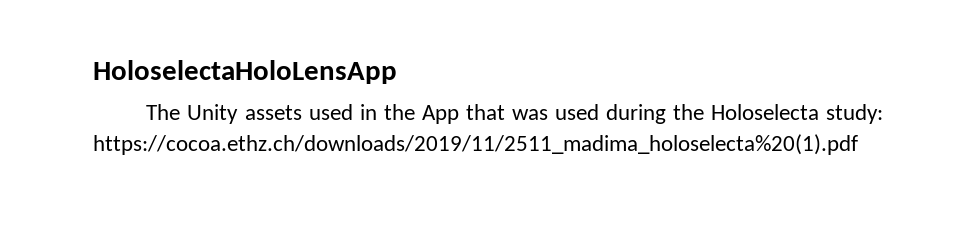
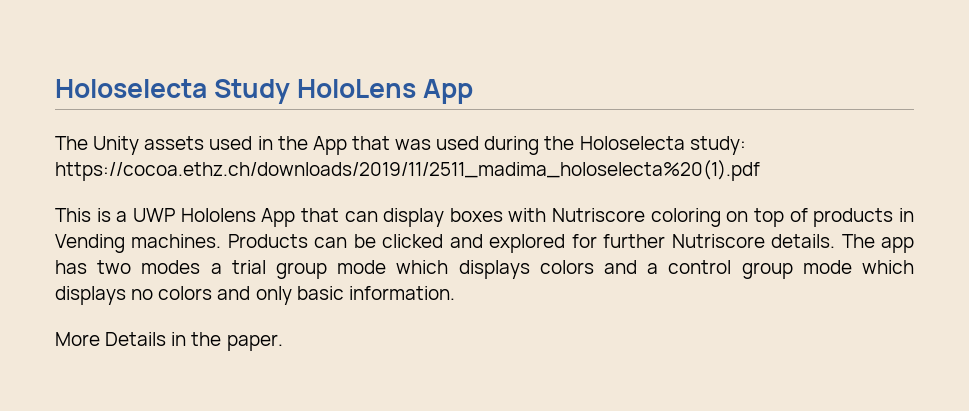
- HoloselectaHoloLensApp
+ Holoselecta Study HoloLens App
+ This is a UWP Hololens App that can display boxes with Nutriscore coloring on top of products in Vending machines. Products can be clicked and explored for further Nutriscore details. The app has two modes a trial group mode which displays colors and a control group mode which displays no colors and only basic information.
+ More Details in the paper.

